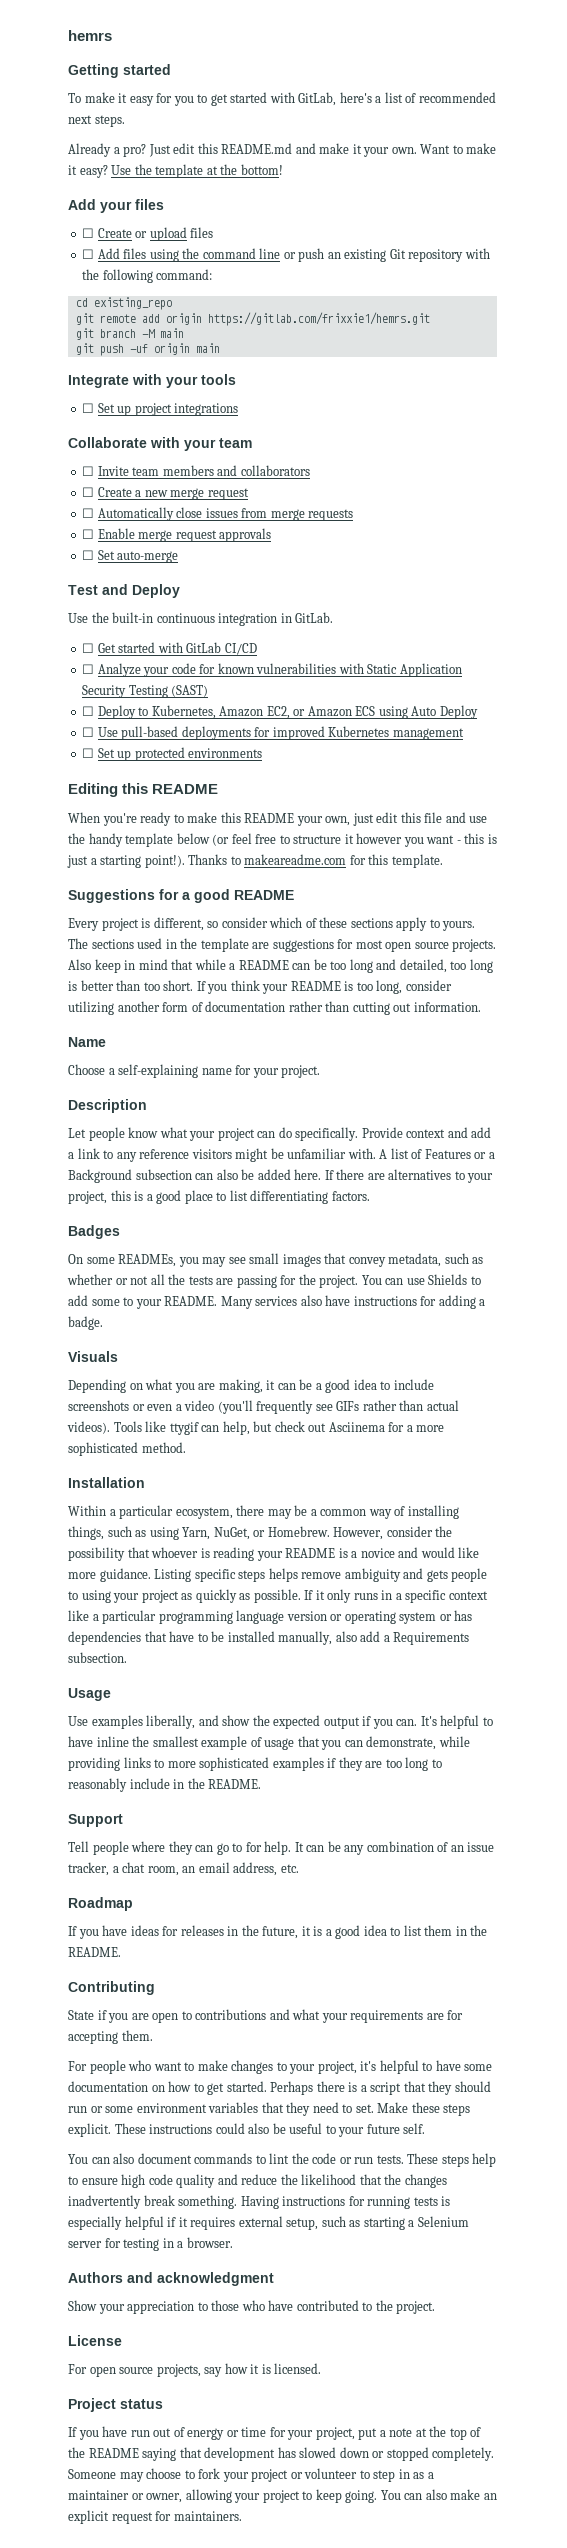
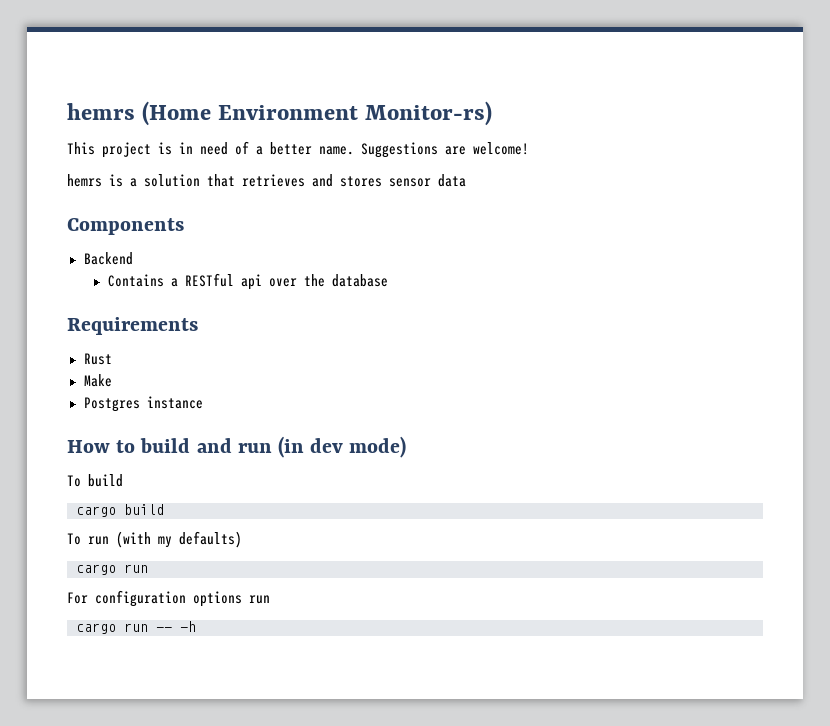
- hemrs
- Getting started
- To make it easy for you to get started with GitLab, here's a list of recommended next steps.
- Already a pro? Just edit this README.md and make it your own. Want to make it easy? Use the template at the bottom!
- Add your files
- ☐ Create or upload files
- ☐ Add files using the command line or push an existing Git repository with the following command:
- cd existing_repo
- git remote add origin https://gitlab.com/frixxie1/hemrs.git
- git branch -M main
- git push -uf origin main
- Integrate with your tools
- ☐ Set up project integrations
- Collaborate with your team
- ☐ Invite team members and collaborators
- ☐ Create a new merge request
- ☐ Automatically close issues from merge requests
- ☐ Enable merge request approvals
- ☐ Set auto-merge
- Test and Deploy
- Use the built-in continuous integration in GitLab.
- ☐ Get started with GitLab CI/CD
- ☐ Analyze your code for known vulnerabilities with Static Application Security Testing (SAST)
- ☐ Deploy to Kubernetes, Amazon EC2, or Amazon ECS using Auto Deploy
- ☐ Use pull-based deployments for improved Kubernetes management
- ☐ Set up protected environments
- Editing this README
- When you're ready to make this README your own, just edit this file and use the handy template below (or feel free to structure it however you want - this is just a starting point!). Thanks to makeareadme.com for this template.
- Suggestions for a good README
- Every project is different, so consider which of these sections apply to yours. The sections used in the template are suggestions for most open source projects. Also keep in mind that while a README can be too long and detailed, too long is better than too short. If you think your README is too long, consider utilizing another form of documentation rather than cutting out information.
- Name
- Choose a self-explaining name for your project.
- Description
- Let people know what your project can do specifically. Provide context and add a link to any reference visitors might be unfamiliar with. A list of Features or a Background subsection can also be added here. If there are alternatives to your project, this is a good place to list differentiating factors.
- Badges
- On some READMEs, you may see small images that convey metadata, such as whether or not all the tests are passing for the project. You can use Shields to add some to your README. Many services also have instructions for adding a badge.
- Visuals
- Depending on what you are making, it can be a good idea to include screenshots or even a video (you'll frequently see GIFs rather than actual videos). Tools like ttygif can help, but check out Asciinema for a more sophisticated method.
- Installation
- Within a particular ecosystem, there may be a common way of installing things, such as using Yarn, NuGet, or Homebrew. However, consider the possibility that whoever is reading your README is a novice and would like more guidance. Listing specific steps helps remove ambiguity and gets people to using your project as quickly as possible. If it only runs in a specific context like a particular programming language version or operating system or has dependencies that have to be installed manually, also add a Requirements subsection.
- Usage
- Use examples liberally, and show the expected output if you can. It's helpful to have inline the smallest example of usage that you can demonstrate, while providing links to more sophisticated examples if they are too long to reasonably include in the README.
- Support
- Tell people where they can go to for help. It can be any combination of an issue tracker, a chat room, an email address, etc.
- Roadmap
- If you have ideas for releases in the future, it is a good idea to list them in the README.
- Contributing
- State if you are open to contributions and what your requirements are for accepting them.
- For people who want to make changes to your project, it's helpful to have some documentation on how to get started. Perhaps there is a script that they should run or some environment variables that they need to set. Make these steps explicit. These instructions could also be useful to your future self.
- You can also document commands to lint the code or run tests. These steps help to ensure high code quality and reduce the likelihood that the changes inadvertently break something. Having instructions for running tests is especially helpful if it requires external setup, such as starting a Selenium server for testing in a browser.
- Authors and acknowledgment
- Show your appreciation to those who have contributed to the project.
- License
- For open source projects, say how it is licensed.
- Project status
- If you have run out of energy or time for your project, put a note at the top of the README saying that development has slowed down or stopped completely. Someone may choose to fork your project or volunteer to step in as a maintainer or owner, allowing your project to keep going. You can also make an explicit request for maintainers.
+ hemrs (Home Environment Monitor-rs)
+ This project is in need of a better name. Suggestions are welcome!
+ hemrs is a solution that retrieves and stores sensor data
+ Components
+ Backend
+ Contains a RESTful api over the database
+ Requirements
+ Rust
+ Make
+ Postgres instance
+ How to build and run (in dev mode)
+ To build
+ cargo build
+ To run (with my defaults)
+ cargo run
+ For configuration options run
+ cargo run -- -h

